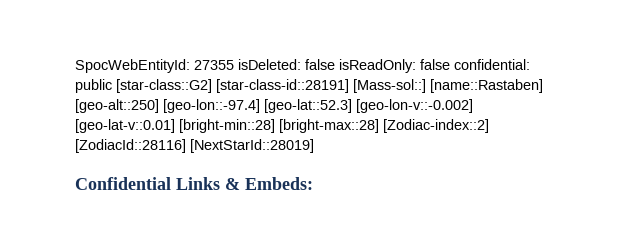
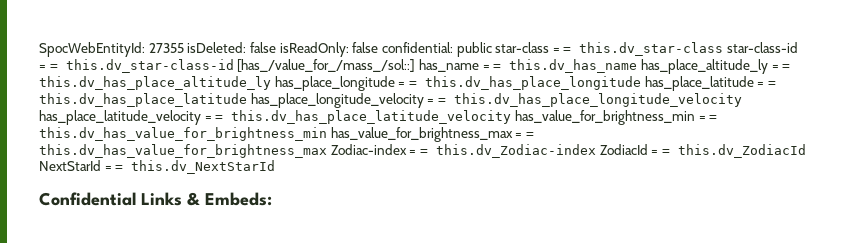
- SpocWebEntityId: 27355 isDeleted: false isReadOnly: false confidential: public [star-class::G2] [star-class-id::28191] [Mass-sol::] [name::Rastaben] [geo-alt::250] [geo-lon::-97.4] [geo-lat::52.3] [geo-lon-v::-0.002] [geo-lat-v::0.01] [bright-min::28] [bright-max::28] [Zodiac-index::2] [ZodiacId::28116] [NextStarId::28019]
+ SpocWebEntityId: 27355 isDeleted: false isReadOnly: false confidential: public star-class = = this.dv_star-class star-class-id = = this.dv_star-class-id [has_/value_for_/mass_/sol::] has_name = = this.dv_has_name has_place_altitude_ly = = this.dv_has_place_altitude_ly has_place_longitude = = this.dv_has_place_longitude has_place_latitude = = this.dv_has_place_latitude has_place_longitude_velocity = = this.dv_has_place_longitude_velocity has_place_latitude_velocity = = this.dv_has_place_latitude_velocity has_value_for_brightness_min = = this.dv_has_value_for_brightness_min has_value_for_brightness_max = = this.dv_has_value_for_brightness_max Zodiac-index = = this.dv_Zodiac-index ZodiacId = = this.dv_ZodiacId NextStarId = = this.dv_NextStarId

